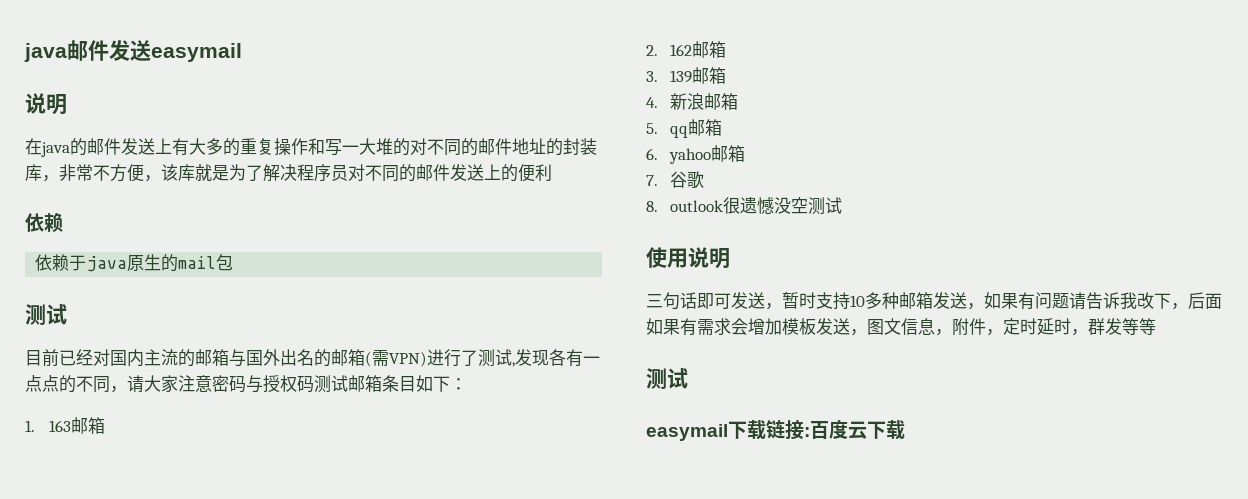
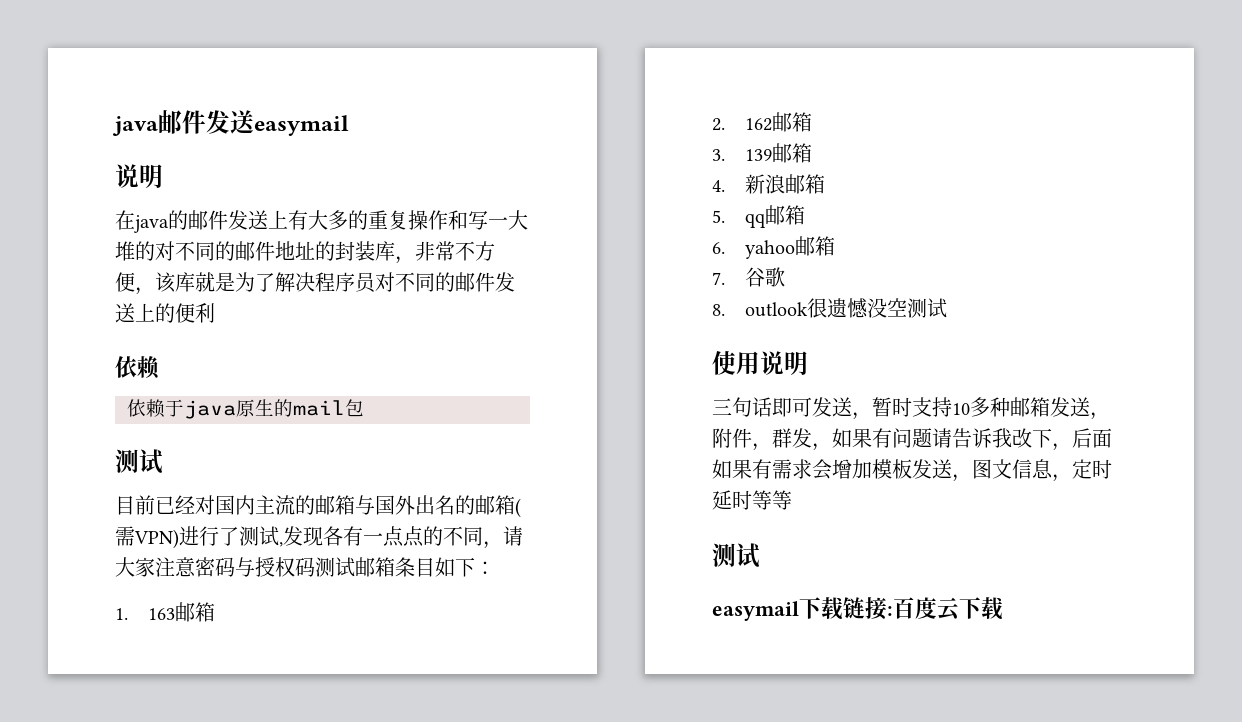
- 三句话即可发送，暂时支持10多种邮箱发送，如果有问题请告诉我改下，后面如果有需求会增加模板发送，图文信息，附件，定时延时，群发等等
+ 三句话即可发送，暂时支持10多种邮箱发送，附件，群发，如果有问题请告诉我改下，后面如果有需求会增加模板发送，图文信息，定时延时等等

